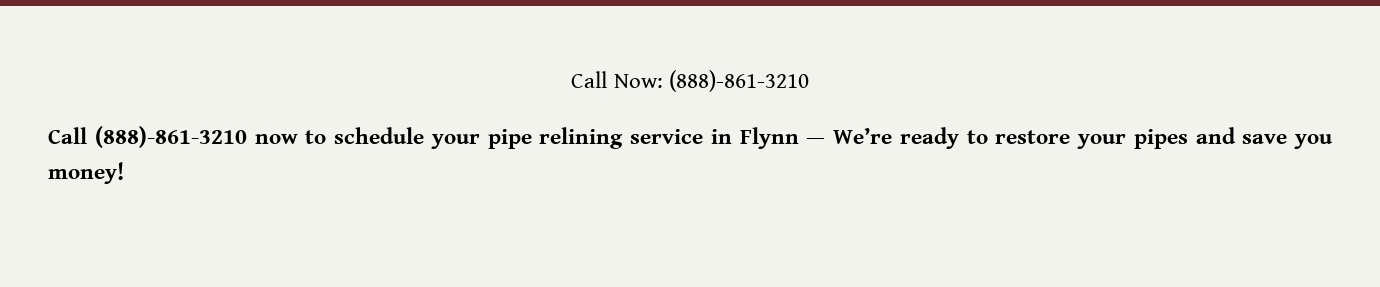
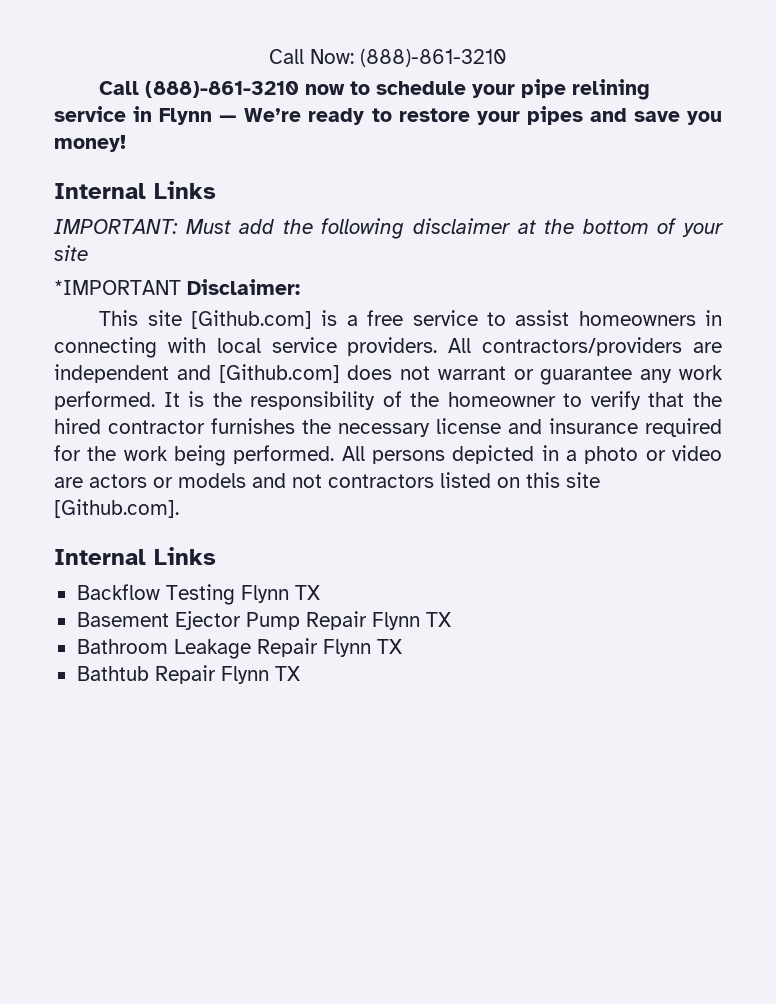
  Call (888)-861-3210 now to schedule your pipe relining service in Flynn — We’re ready to restore your pipes and save you money!
+ Internal Links
+ IMPORTANT: Must add the following disclaimer at the bottom of your site
+ *IMPORTANT Disclaimer:
+ This site [Github.com] is a free service to assist homeowners in connecting with local service providers. All contractors/providers are independent and [Github.com] does not warrant or guarantee any work performed. It is the responsibility of the homeowner to verify that the hired contractor furnishes the necessary license and insurance required for the work being performed. All persons depicted in a photo or video are actors or models and not contractors listed on this site [Github.com].
+ Internal Links
+ Backflow Testing Flynn TX
+ Basement Ejector Pump Repair Flynn TX
+ Bathroom Leakage Repair Flynn TX
+ Bathtub Repair Flynn TX

